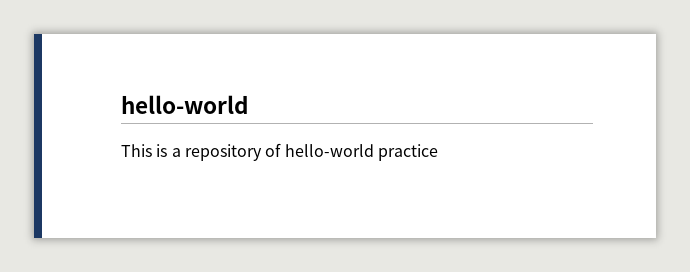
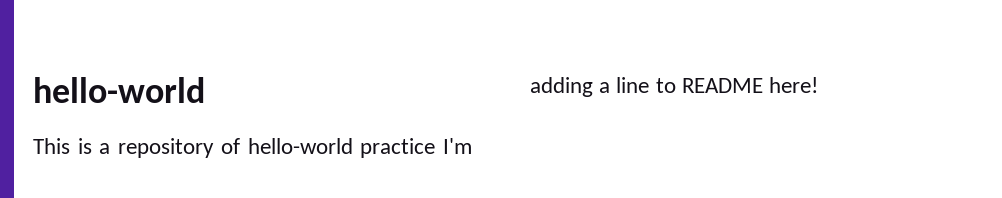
- This is a repository of hello-world practice
+ This is a repository of hello-world practice I'm adding a line to README here!

